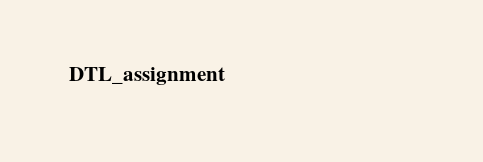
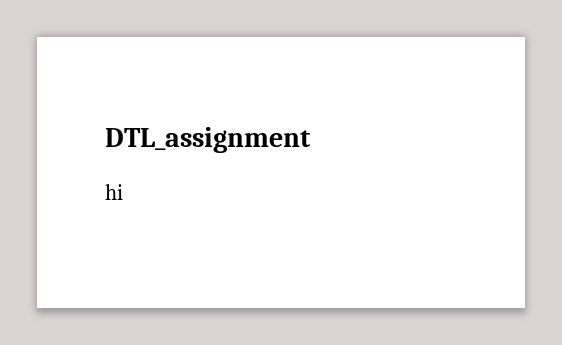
+ hi

